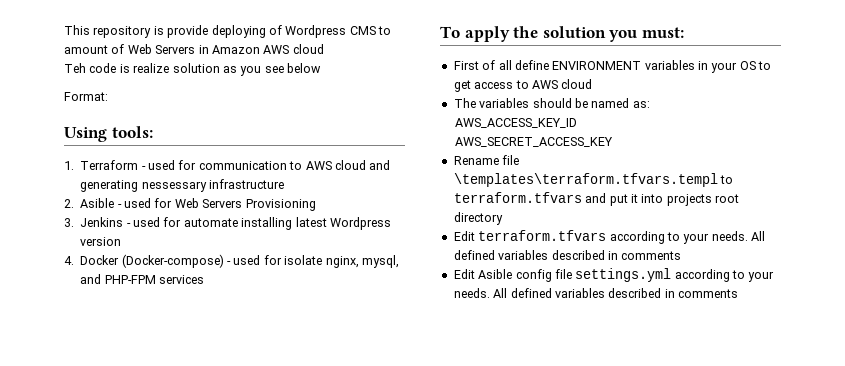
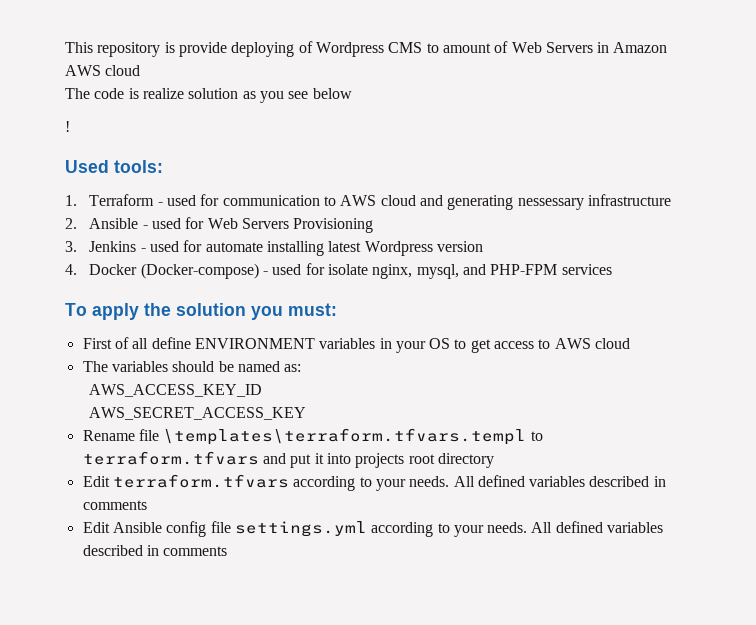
- Teh code is realize solution as you see below
+ The code is realize solution as you see below
- Format:
- Using tools:
+ !
+ Used tools:
- 2. Asible - used for Web Servers Provisioning
+ 2. Ansible - used for Web Servers Provisioning
- Edit Asible config file settings.yml according to your needs.
+ Edit Ansible config file settings.yml according to your needs.

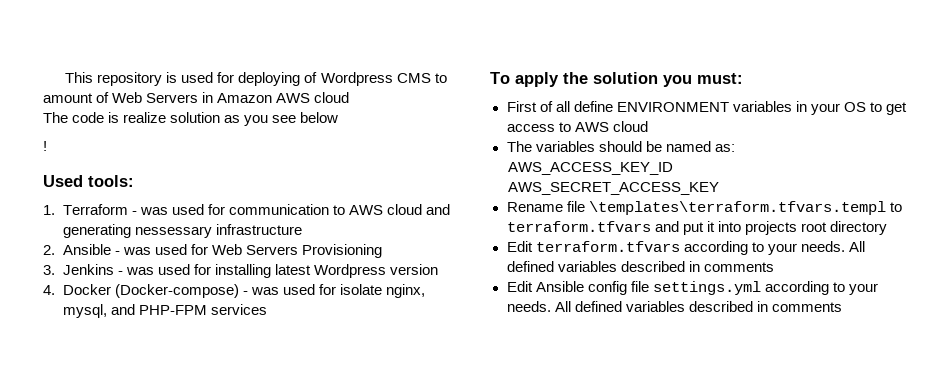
- This repository is provide deploying of Wordpress CMS to amount of Web Servers in Amazon AWS cloud
+ This repository is used for deploying of Wordpress CMS to amount of Web Servers in Amazon AWS cloud
- 1. Terraform - used for communication to AWS cloud and generating nessessary infrastructure
+ 1. Terraform - was used for communication to AWS cloud and generating nessessary infrastructure
- 2. Ansible - used for Web Servers Provisioning
+ 2. Ansible - was used for Web Servers Provisioning
- 3. Jenkins - used for automate installing latest Wordpress version
+ 3. Jenkins - was used for installing latest Wordpress version
- 4. Docker (Docker-compose) - used for isolate nginx, mysql, and PHP-FPM services
+ 4. Docker (Docker-compose) - was used for isolate nginx, mysql, and PHP-FPM services

